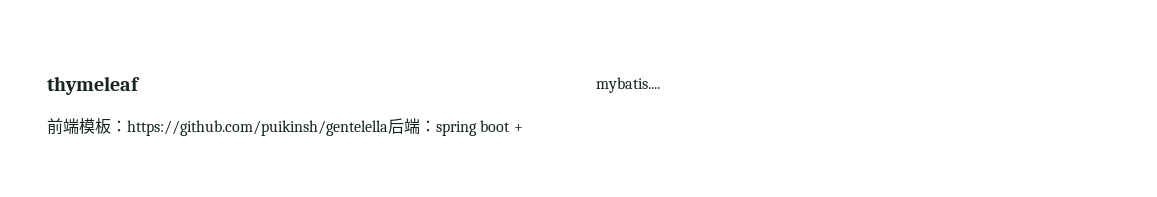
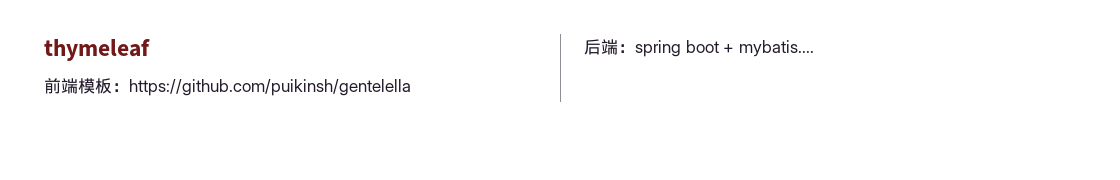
- 前端模板：https://github.com/puikinsh/gentelella后端：spring boot + mybatis....
+ 前端模板：https://github.com/puikinsh/gentelella
+ 后端：spring boot + mybatis....

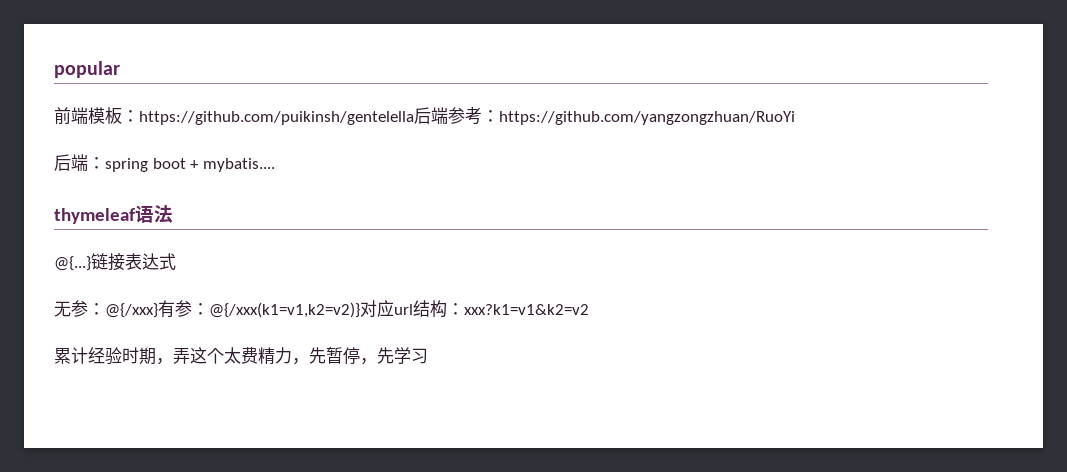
- thymeleaf
+ popular
- 前端模板：https://github.com/puikinsh/gentelella
+ 前端模板：https://github.com/puikinsh/gentelella后端参考：https://github.com/yangzongzhuan/RuoYi
+ thymeleaf语法
+ @{...}链接表达式
+ 无参：@{/xxx}有参：@{/xxx(k1=v1,k2=v2)}对应url结构：xxx?k1=v1&k2=v2
+ 累计经验时期，弄这个太费精力，先暂停，先学习

